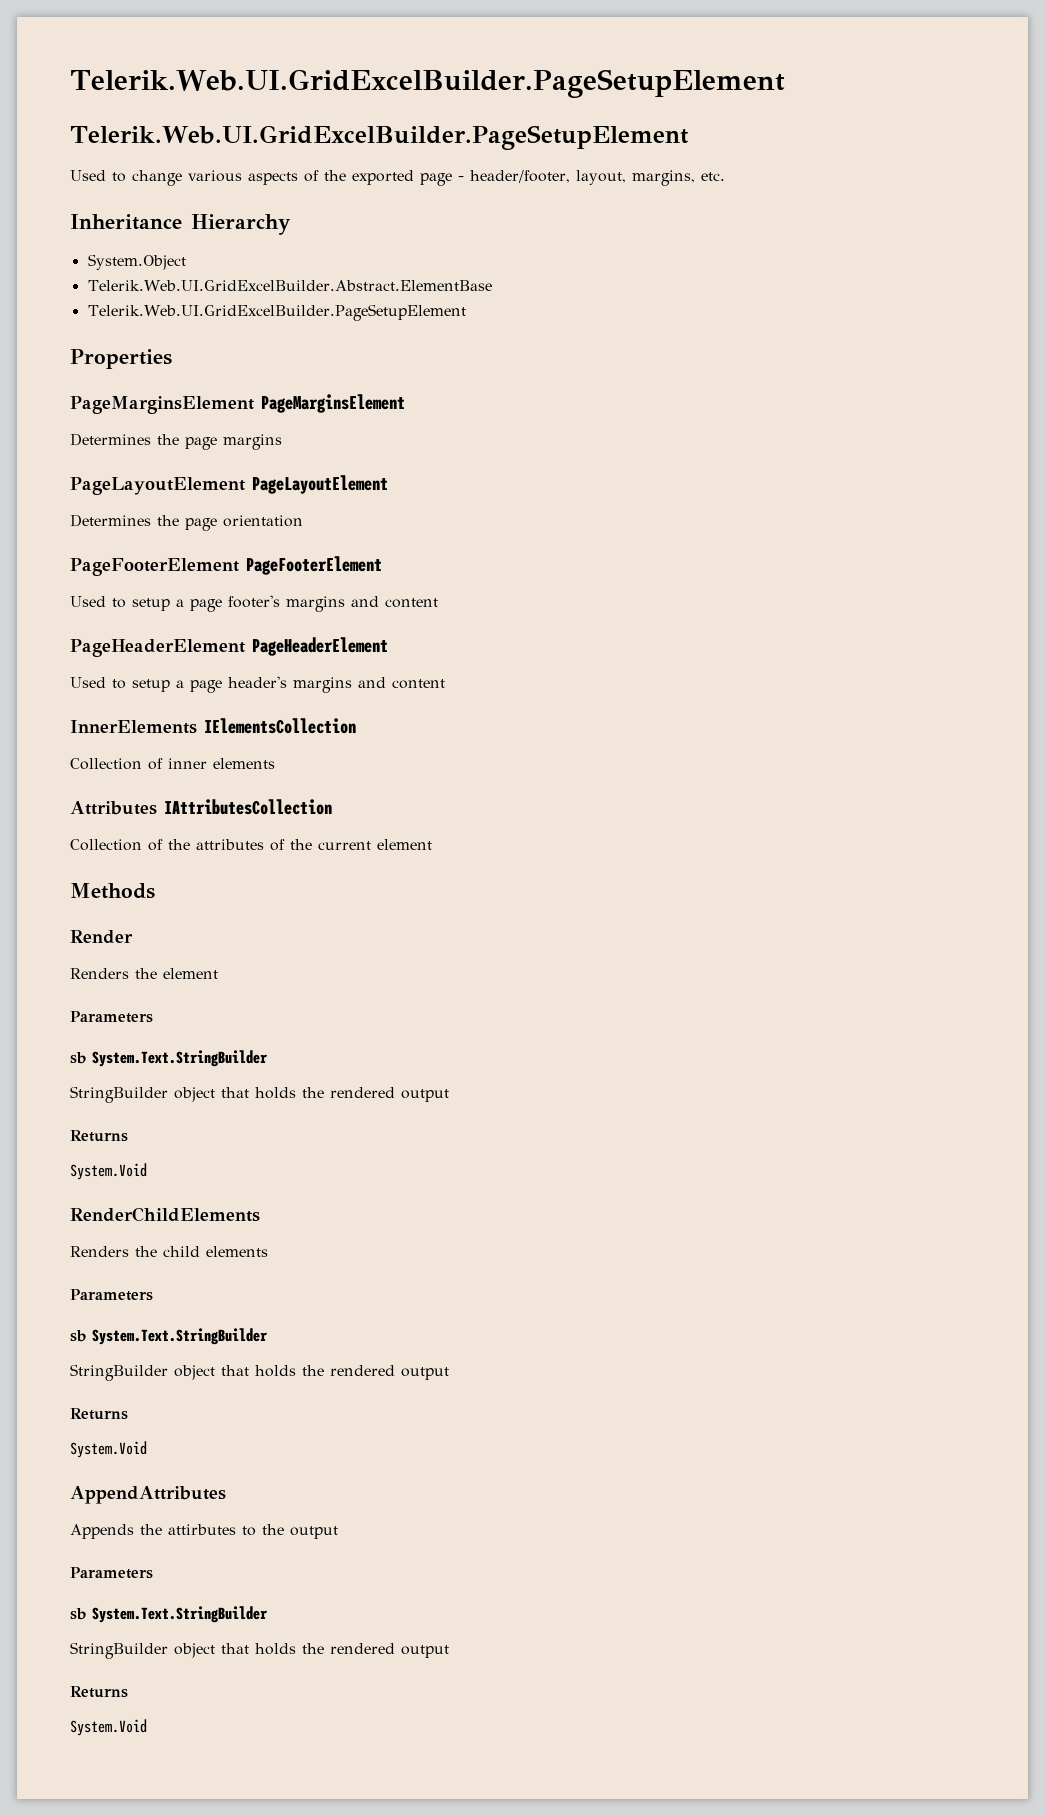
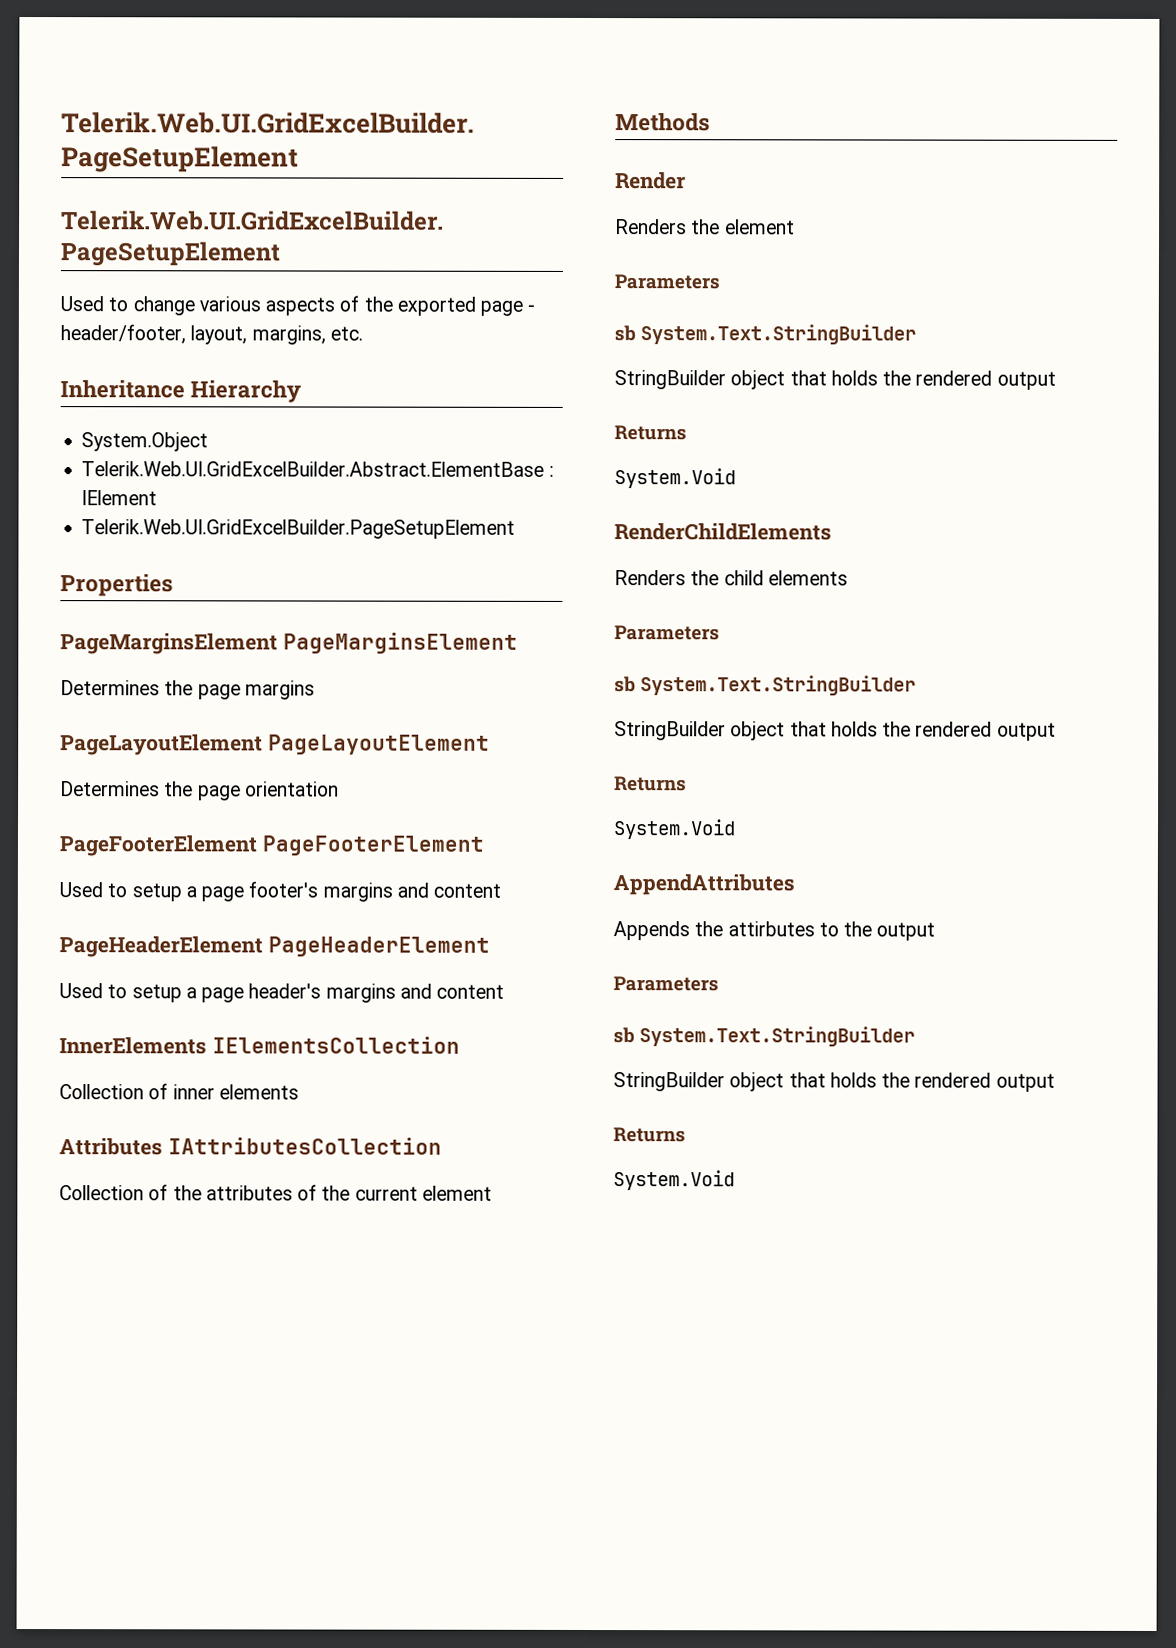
- Telerik.Web.UI.GridExcelBuilder.Abstract.ElementBase
+ Telerik.Web.UI.GridExcelBuilder.Abstract.ElementBase : IElement

